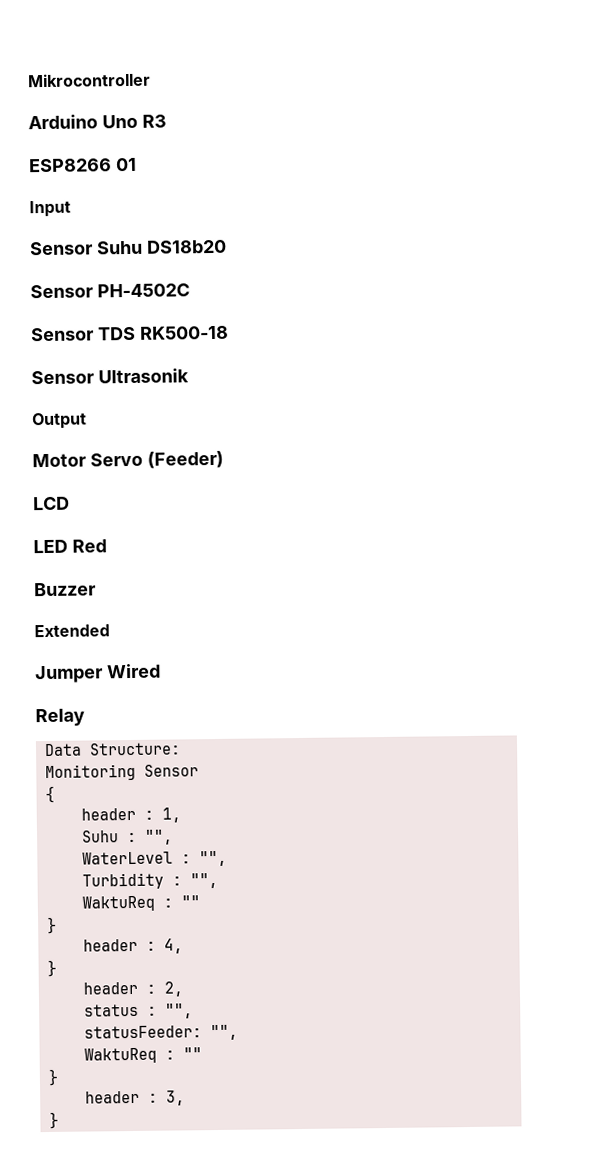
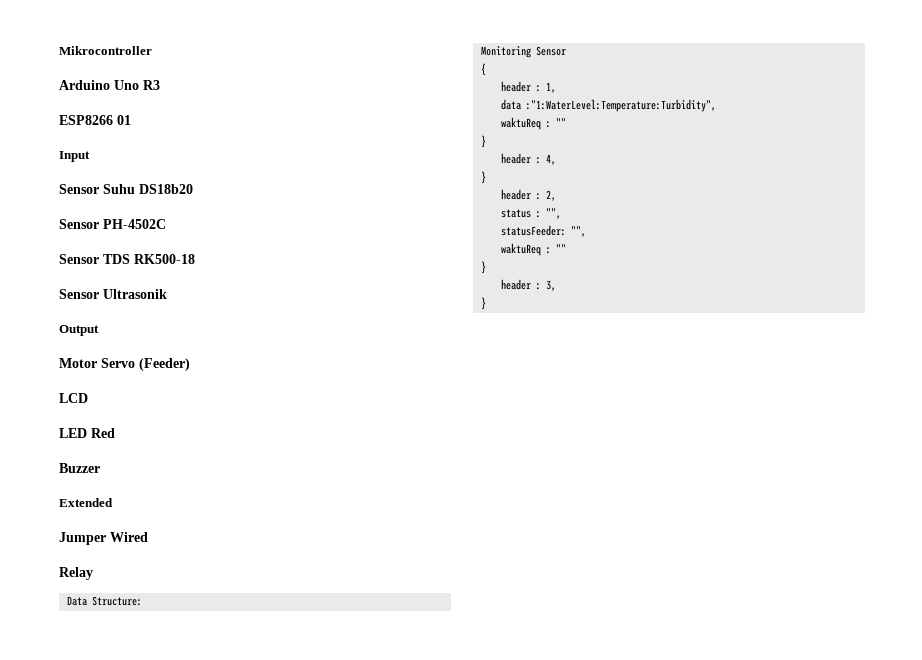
- Suhu : "",
- WaterLevel : "",
- Turbidity : "",
- WaktuReq : ""
+ data :"1:WaterLevel:Temperature:Turbidity",
+ waktuReq : ""
  statusFeeder: "",
- WaktuReq : ""
+ waktuReq : ""

